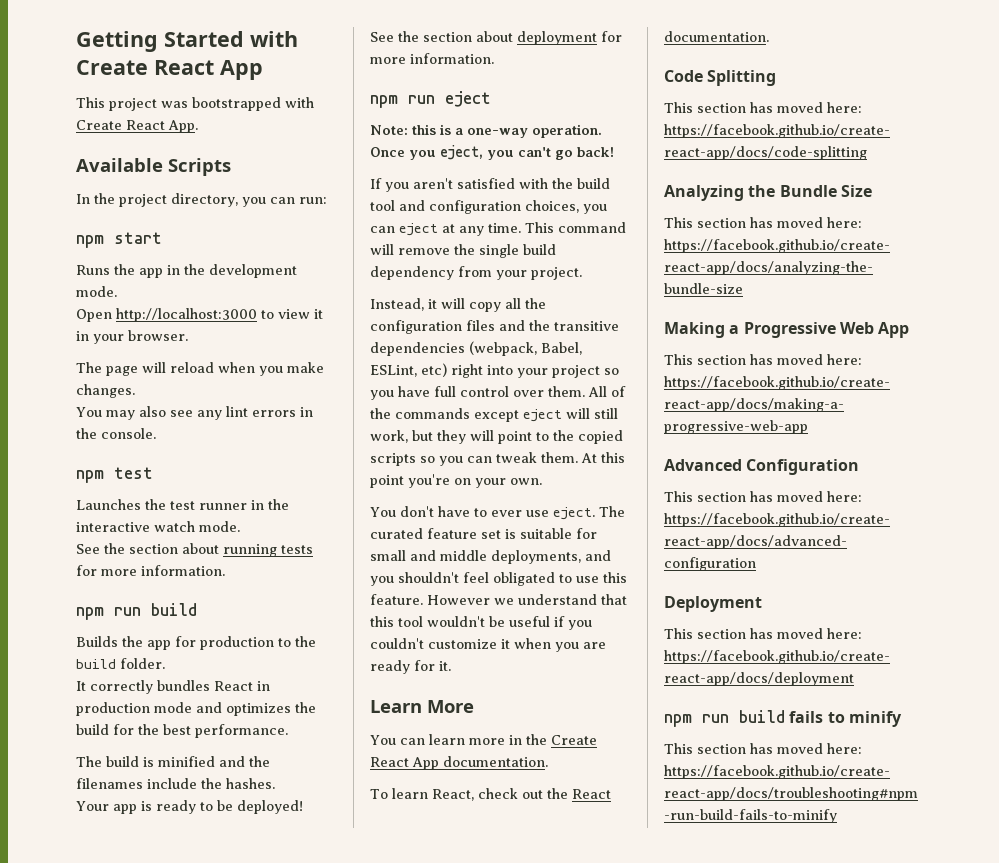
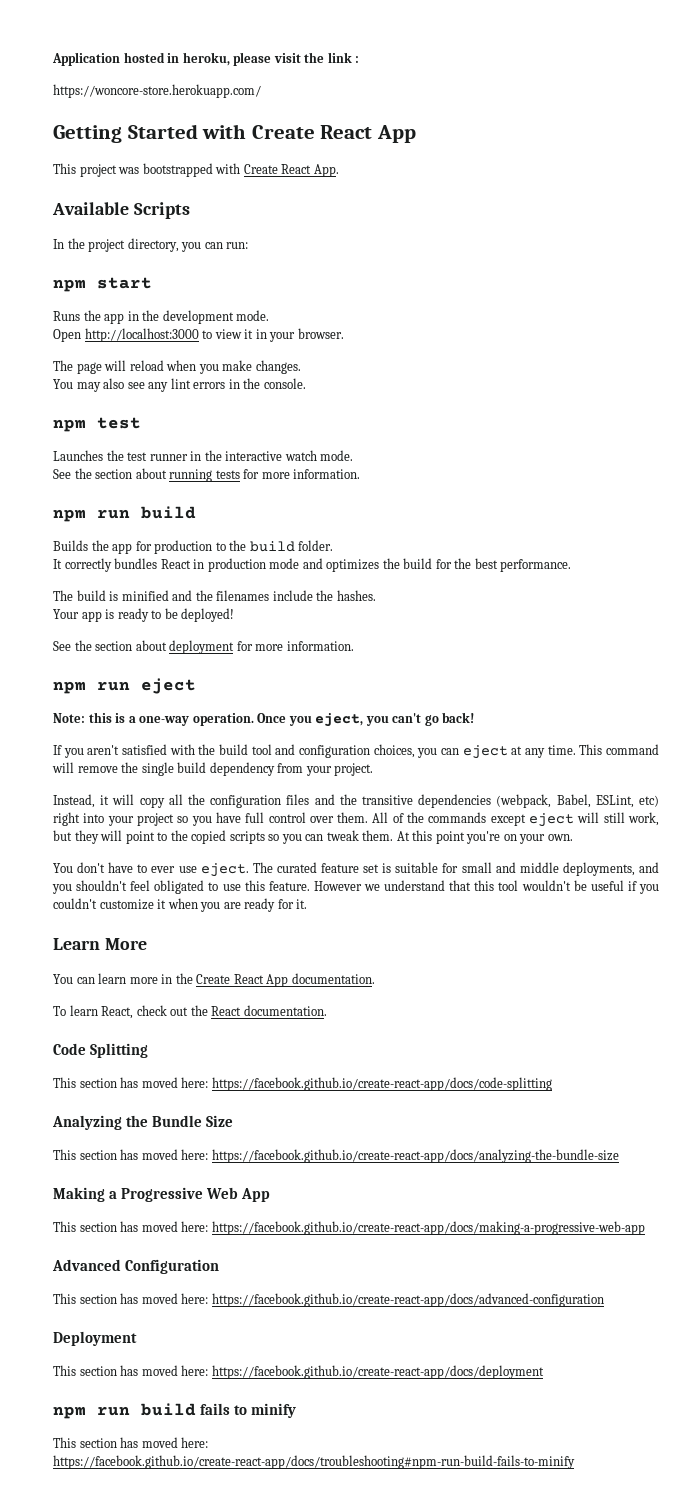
+ Application hosted in heroku, please visit the link :
+ https://woncore-store.herokuapp.com/

